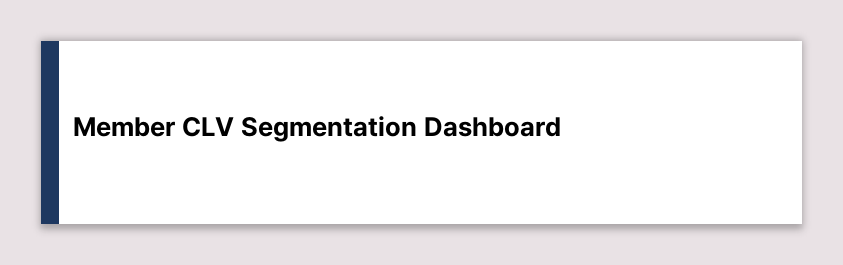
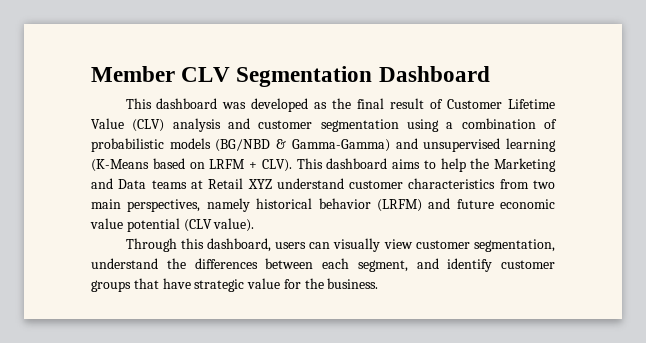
+ This dashboard was developed as the final result of Customer Lifetime Value (CLV) analysis and customer segmentation using a combination of probabilistic models (BG/NBD & Gamma-Gamma) and unsupervised learning (K-Means based on LRFM + CLV). This dashboard aims to help the Marketing and Data teams at Retail XYZ understand customer characteristics from two main perspectives, namely historical behavior (LRFM) and future economic value potential (CLV value).
+ Through this dashboard, users can visually view customer segmentation, understand the differences between each segment, and identify customer groups that have strategic value for the business.

